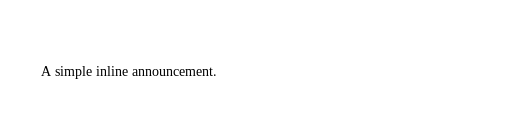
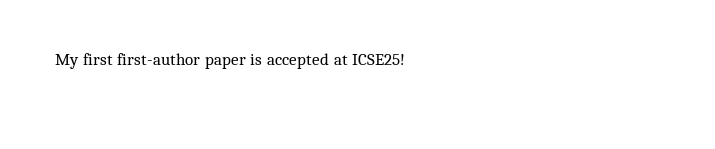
- A simple inline announcement.
+ My first first-author paper is accepted at ICSE25!

